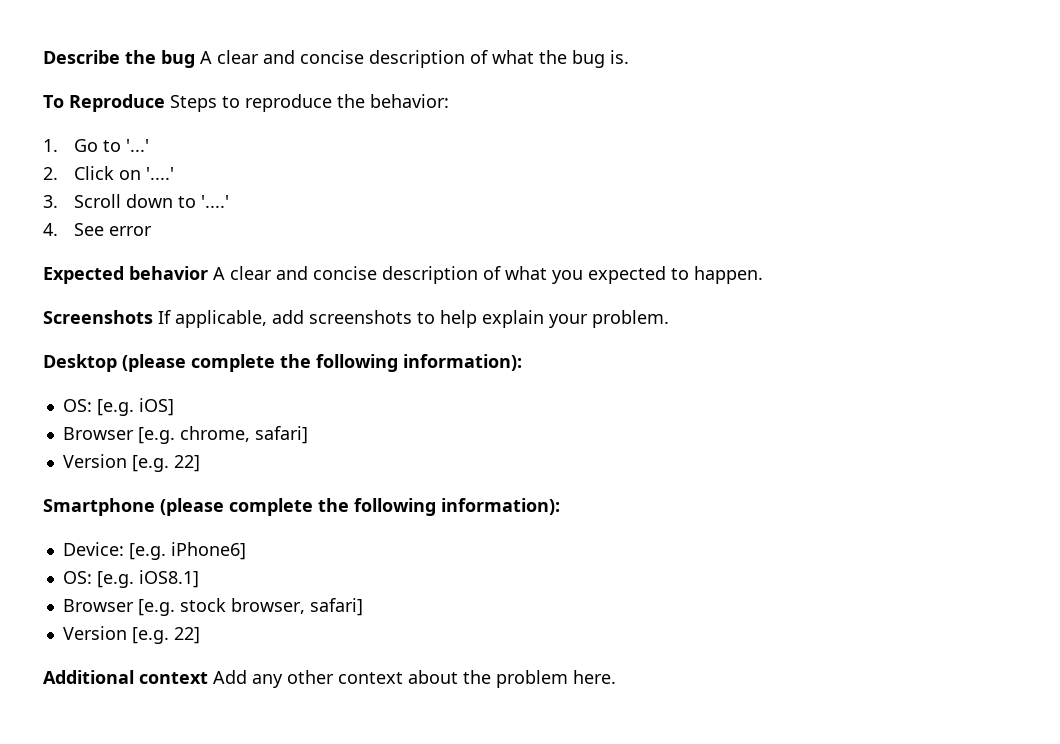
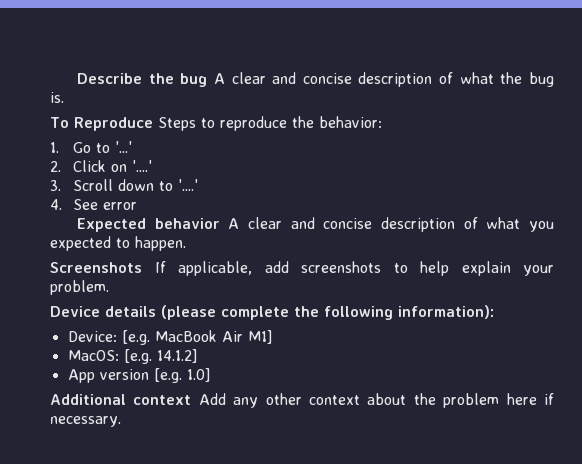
- Desktop (please complete the following information):
- OS: [e.g. iOS]
- Browser [e.g. chrome, safari]
- Version [e.g. 22]
- Smartphone (please complete the following information):
+ Device details (please complete the following information):
- Device: [e.g. iPhone6]
- OS: [e.g. iOS8.1]
- Browser [e.g. stock browser, safari]
- Version [e.g. 22]
+ Device: [e.g. MacBook Air M1]
+ MacOS: [e.g. 14.1.2]
+ App version [e.g. 1.0]
- Additional context Add any other context about the problem here.
+ Additional context Add any other context about the problem here if necessary.

